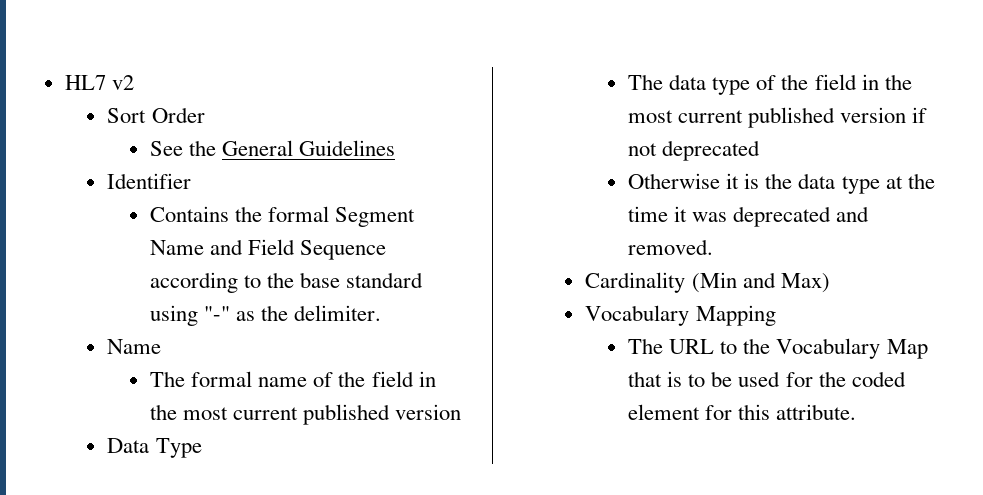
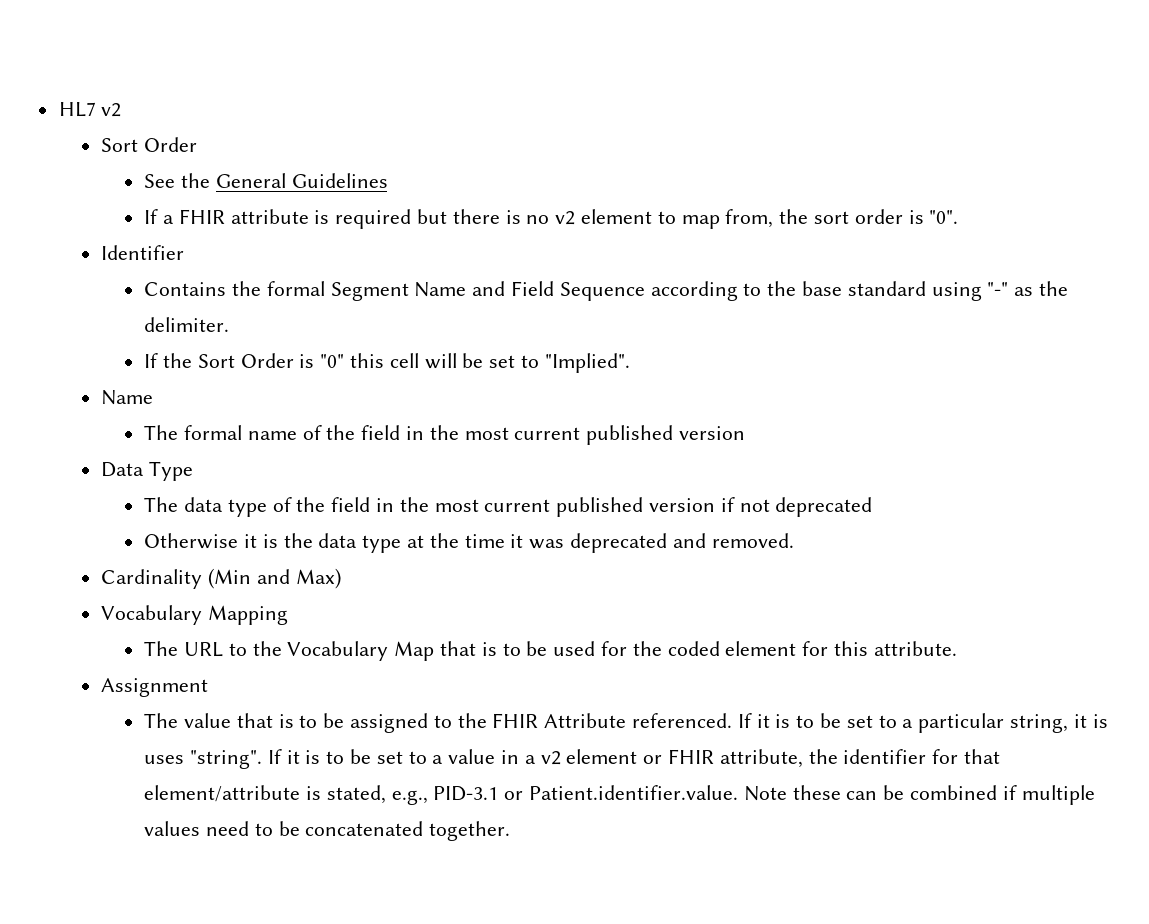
+ If a FHIR attribute is required but there is no v2 element to map from, the sort order is "0".
+ If the Sort Order is "0" this cell will be set to "Implied".
+ Assignment
+ The value that is to be assigned to the FHIR Attribute referenced. If it is to be set to a particular string, it is uses "string". If it is to be set to a value in a v2 element or FHIR attribute, the identifier for that element/attribute is stated, e.g., PID-3.1 or Patient.identifier.value. Note these can be combined if multiple values need to be concatenated together.

